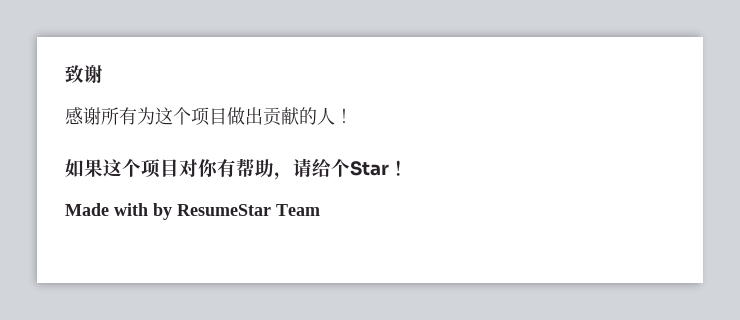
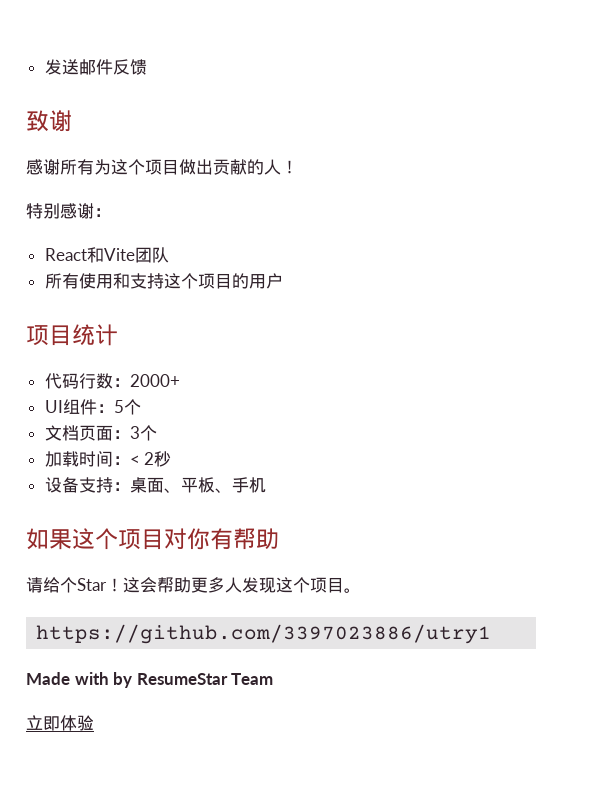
+ 发送邮件反馈
+ 特别感谢：
+ React和Vite团队
+ 所有使用和支持这个项目的用户
+ 项目统计
+ 代码行数：2000+
+ UI组件：5个
+ 文档页面：3个
+ 加载时间：< 2秒
+ 设备支持：桌面、平板、手机
- 如果这个项目对你有帮助，请给个Star！
+ 如果这个项目对你有帮助
+ 请给个Star！这会帮助更多人发现这个项目。
+ https://github.com/3397023886/utry1
+ 立即体验

